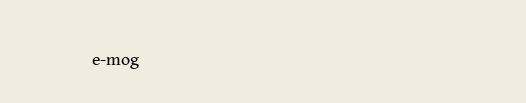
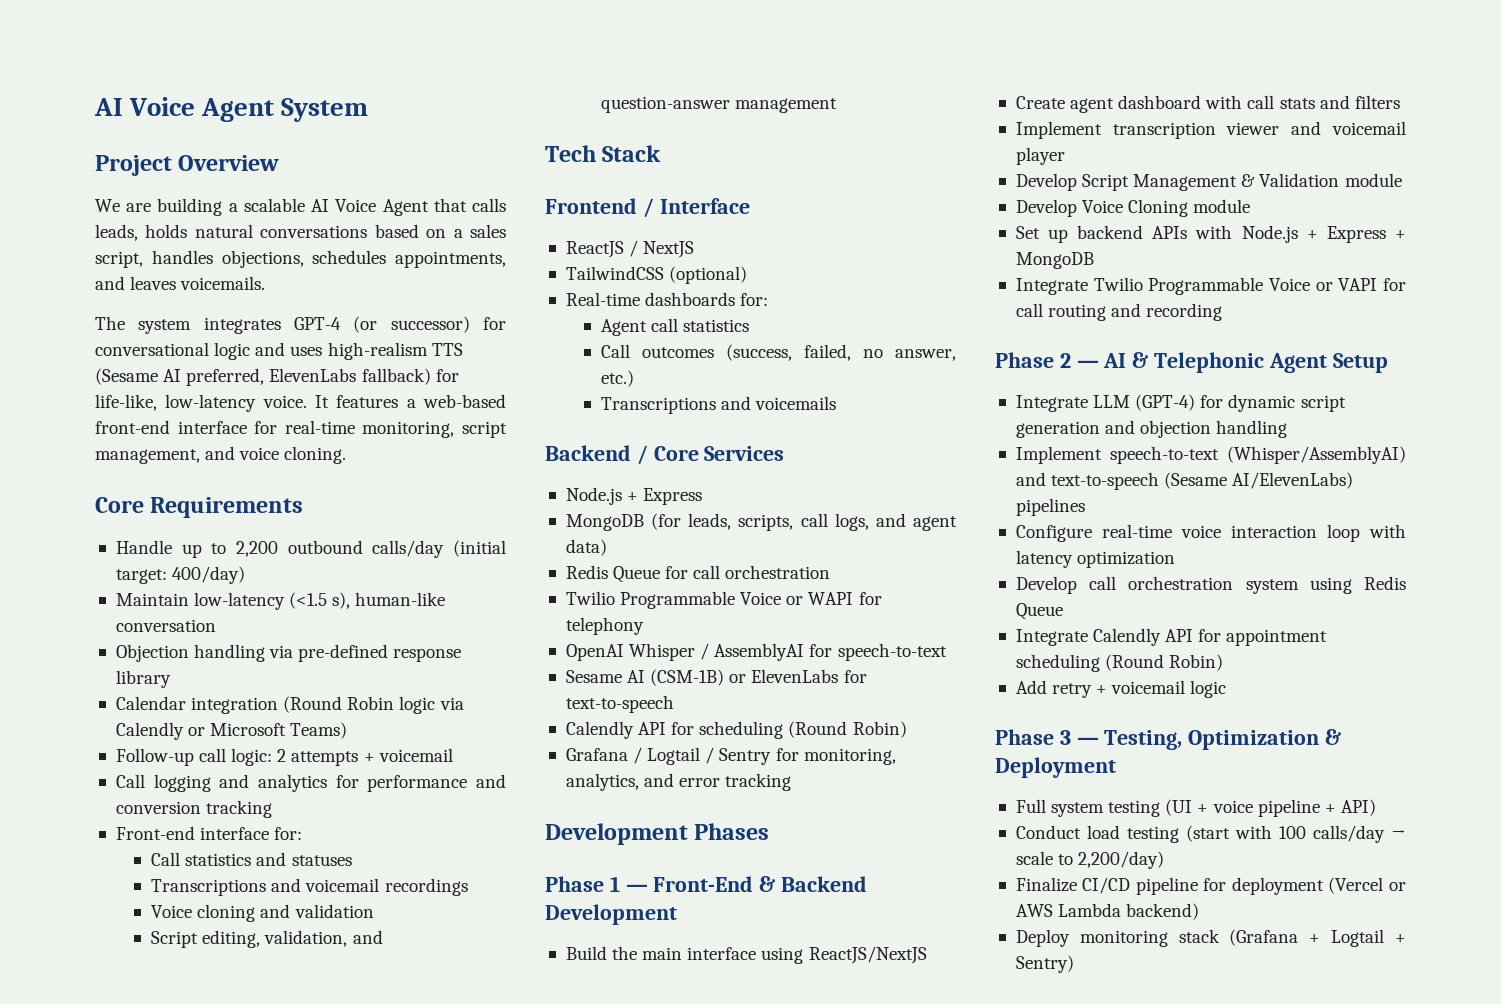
- e-mog
+ AI Voice Agent System
+ Project Overview
+ We are building a scalable AI Voice Agent that calls leads, holds natural conversations based on a sales script, handles objections, schedules appointments, and leaves voicemails.
+ The system integrates GPT-4 (or successor) for conversational logic and uses high-realism TTS (Sesame AI preferred, ElevenLabs fallback) for life-like, low-latency voice. It features a web-based front-end interface for real-time monitoring, script management, and voice cloning.
+ Core Requirements
+ Handle up to 2,200 outbound calls/day (initial target: 400/day)
+ Maintain low-latency (<1.5 s), human-like conversation
+ Objection handling via pre-defined response library
+ Calendar integration (Round Robin logic via Calendly or Microsoft Teams)
+ Follow-up call logic: 2 attempts + voicemail
+ Call logging and analytics for performance and conversion tracking
+ Front-end interface for:
+ Call statistics and statuses
+ Transcriptions and voicemail recordings
+ Voice cloning and validation
+ Script editing, validation, and question-answer management
+ Tech Stack
+ Frontend / Interface
+ ReactJS / NextJS
+ TailwindCSS (optional)
+ Real-time dashboards for:
+ Agent call statistics
+ Call outcomes (success, failed, no answer, etc.)
+ Transcriptions and voicemails
+ Backend / Core Services
+ Node.js + Express
+ MongoDB (for leads, scripts, call logs, and agent data)
+ Redis Queue for call orchestration
+ Twilio Programmable Voice or WAPI for telephony
+ OpenAI Whisper / AssemblyAI for speech-to-text
+ Sesame AI (CSM-1B) or ElevenLabs for text-to-speech
+ Calendly API for scheduling (Round Robin)
+ Grafana / Logtail / Sentry for monitoring, analytics, and error tracking
+ Development Phases
+ Phase 1 — Front-End & Backend Development
+ Build the main interface using ReactJS/NextJS
+ Create agent dashboard with call stats and filters
+ Implement transcription viewer and voicemail player
+ Develop Script Management & Validation module
+ Develop Voice Cloning module
+ Set up backend APIs with Node.js + Express + MongoDB
+ Integrate Twilio Programmable Voice or VAPI for call routing and recording
+ Phase 2 — AI & Telephonic Agent Setup
+ Integrate LLM (GPT-4) for dynamic script generation and objection handling
+ Implement speech-to-text (Whisper/AssemblyAI) and text-to-speech (Sesame AI/ElevenLabs) pipelines
+ Configure real-time voice interaction loop with latency optimization
+ Develop call orchestration system using Redis Queue
+ Integrate Calendly API for appointment scheduling (Round Robin)
+ Add retry + voicemail logic
+ Phase 3 — Testing, Optimization & Deployment
+ Full system testing (UI + voice pipeline + API)
+ Conduct load testing (start with 100 calls/day → scale to 2,200/day)
+ Finalize CI/CD pipeline for deployment (Vercel or AWS Lambda backend)
+ Deploy monitoring stack (Grafana + Logtail + Sentry)

